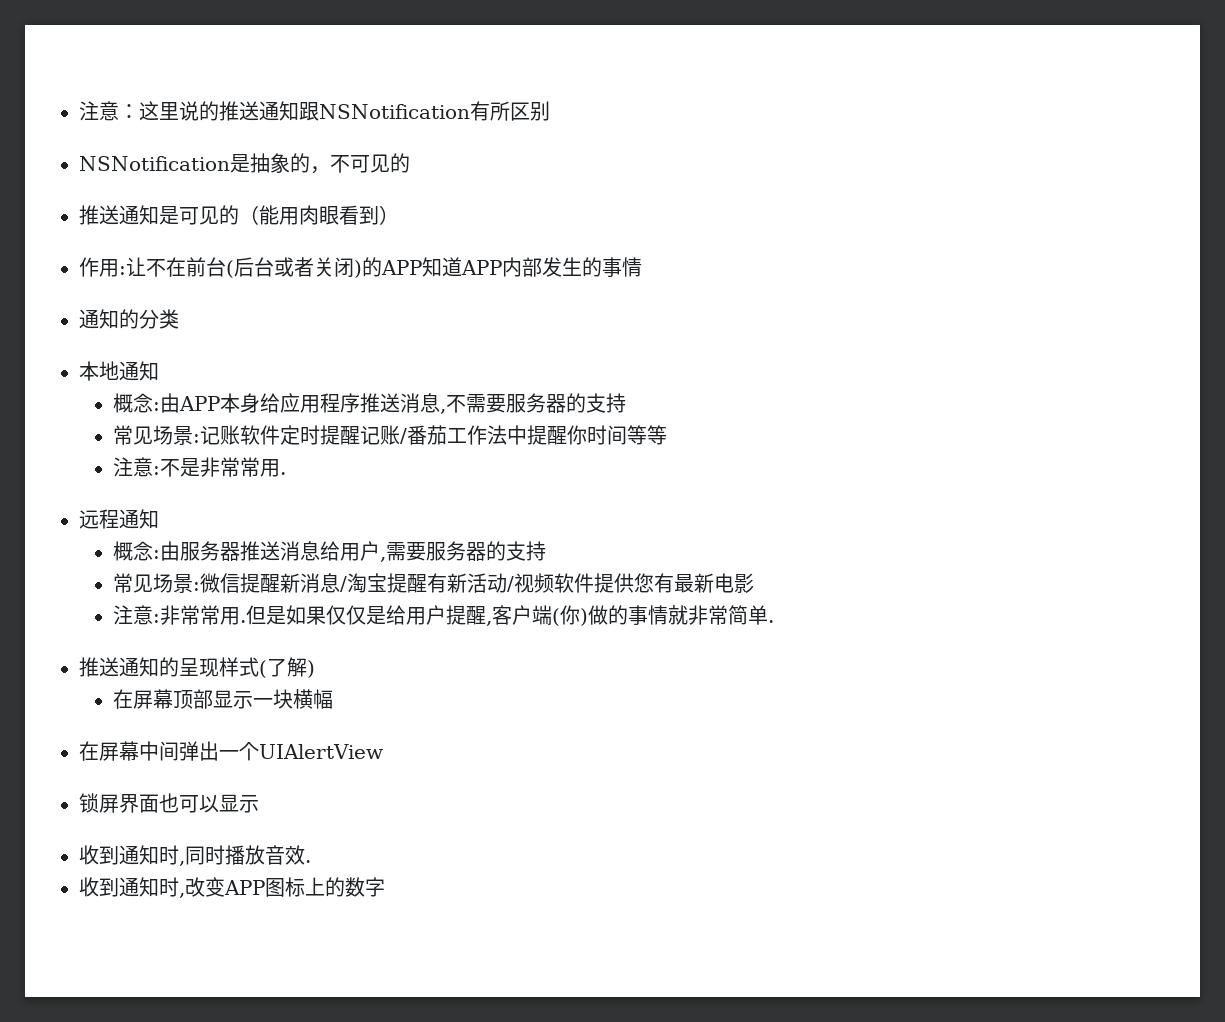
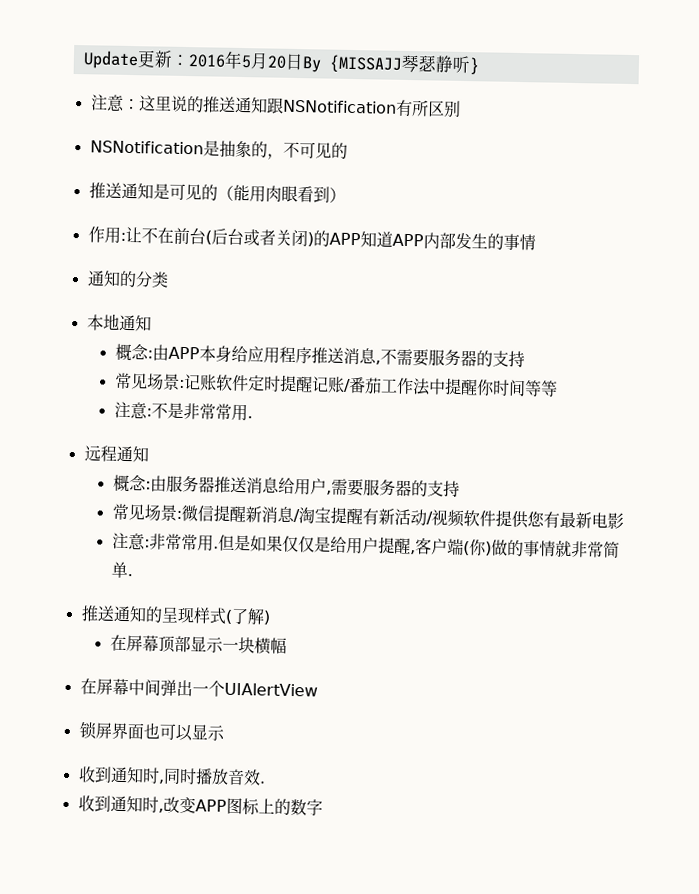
+ Update更新：2016年5月20日By {MISSAJJ琴瑟静听}

